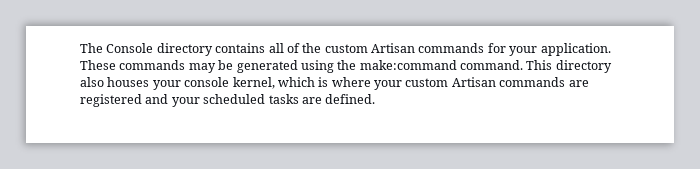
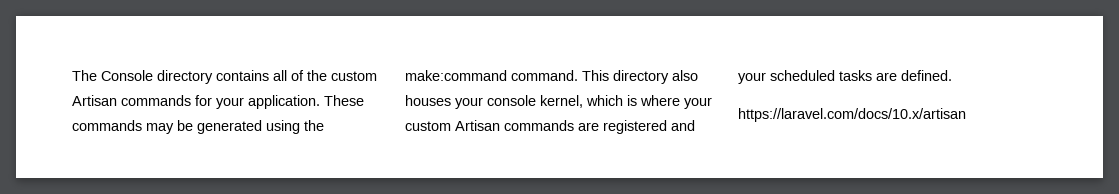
+ https://laravel.com/docs/10.x/artisan

